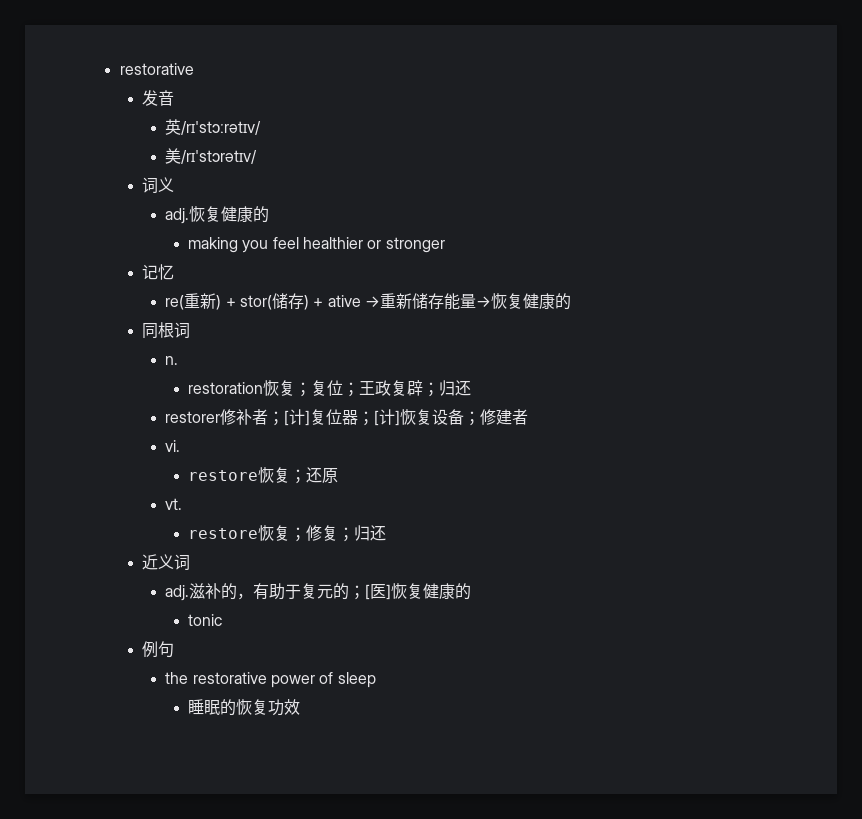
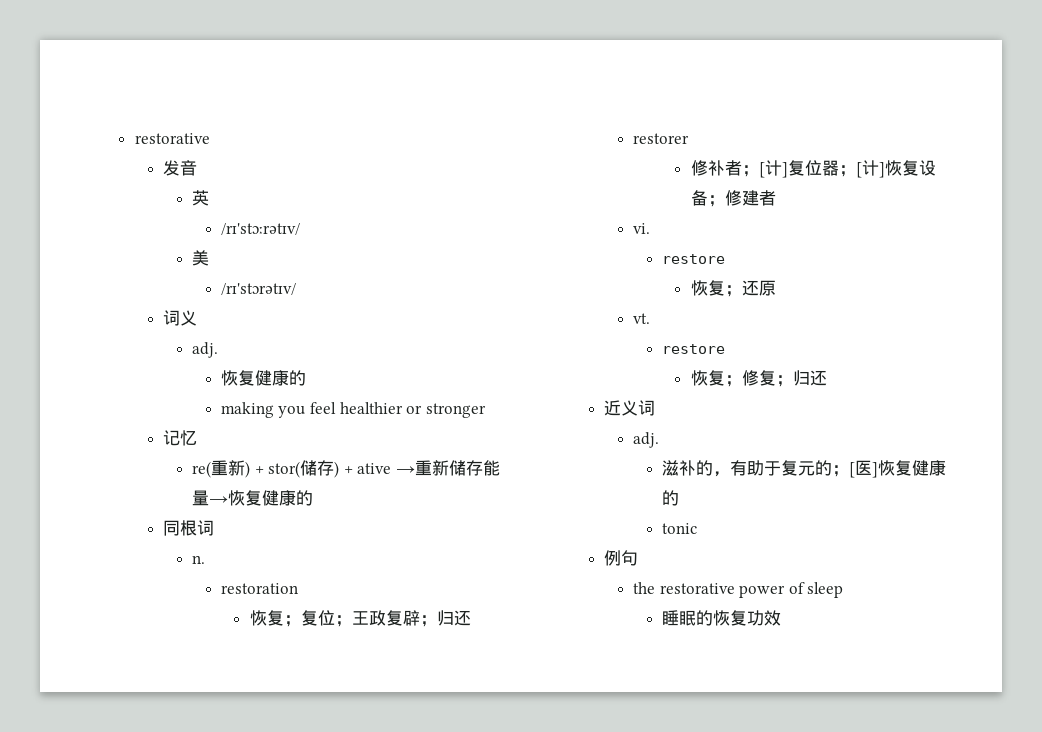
- 英/rɪ'stɔːrətɪv/
+ 英
+ /rɪ'stɔːrətɪv/
- 美/rɪ'stɔrətɪv/
+ 美
+ /rɪ'stɔrətɪv/
  词义
- adj.恢复健康的
+ adj.
+ 恢复健康的
- restoration恢复；复位；王政复辟；归还
+ restoration
+ 恢复；复位；王政复辟；归还
- restorer修补者；[计]复位器；[计]恢复设备；修建者
+ restorer
+ 修补者；[计]复位器；[计]恢复设备；修建者
  vi.
- restore恢复；还原
+ restore
+ 恢复；还原
  vt.
- restore恢复；修复；归还
+ restore
+ 恢复；修复；归还
  近义词
- adj.滋补的，有助于复元的；[医]恢复健康的
+ adj.
+ 滋补的，有助于复元的；[医]恢复健康的

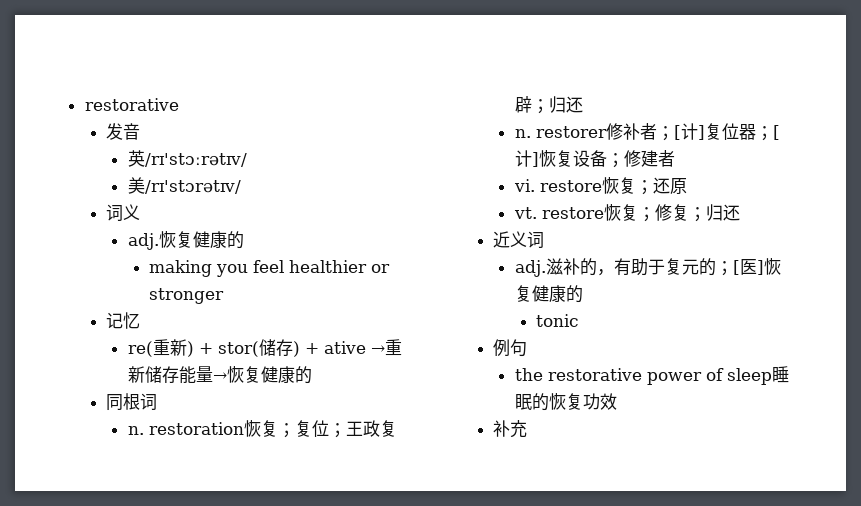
- 英
- /rɪ'stɔːrətɪv/
+ 英/rɪ'stɔːrətɪv/
- 美
- /rɪ'stɔrətɪv/
+ 美/rɪ'stɔrətɪv/
  词义
- adj.
- 恢复健康的
+ adj.恢复健康的
- n.
- restoration
- 恢复；复位；王政复辟；归还
+ n. restoration恢复；复位；王政复辟；归还
- restorer
- 修补者；[计]复位器；[计]恢复设备；修建者
+ n. restorer修补者；[计]复位器；[计]恢复设备；修建者
- vi.
- restore
- 恢复；还原
+ vi. restore恢复；还原
- vt.
- restore
- 恢复；修复；归还
+ vt. restore恢复；修复；归还
  近义词
- adj.
- 滋补的，有助于复元的；[医]恢复健康的
+ adj.滋补的，有助于复元的；[医]恢复健康的
- the restorative power of sleep
- 睡眠的恢复功效
+ the restorative power of sleep睡眠的恢复功效
+ 补充

